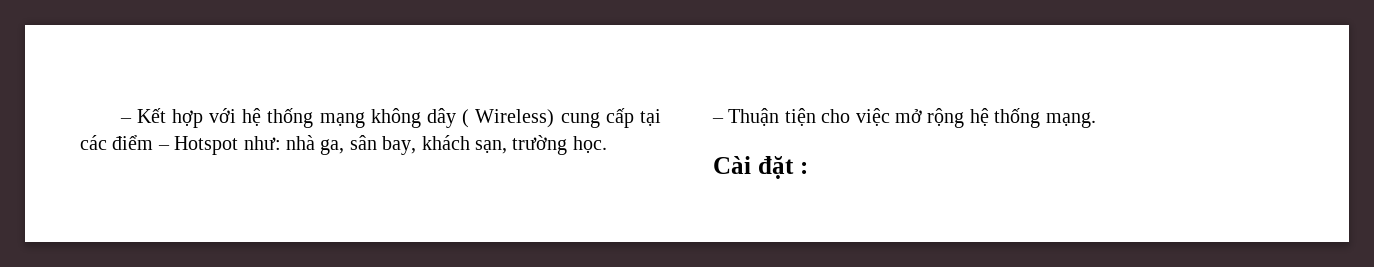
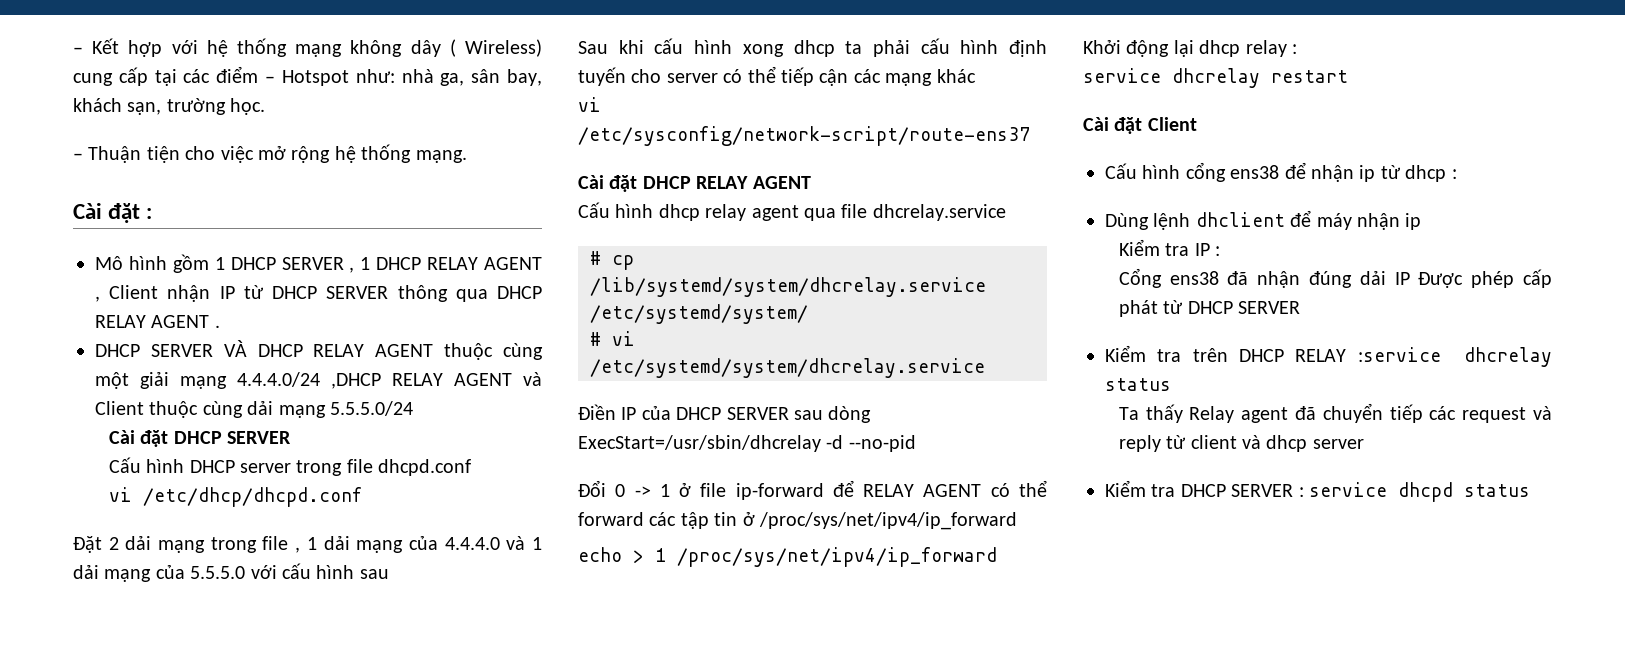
+ Mô hình gồm 1 DHCP SERVER , 1 DHCP RELAY AGENT , Client nhận IP từ DHCP SERVER thông qua DHCP RELAY AGENT .
+ DHCP SERVER VÀ DHCP RELAY AGENT thuộc cùng một giải mạng 4.4.4.0/24 ,DHCP RELAY AGENT và Client thuộc cùng dải mạng 5.5.5.0/24
+ Cài đặt DHCP SERVER
+ Cấu hình DHCP server trong file dhcpd.conf
+ vi /etc/dhcp/dhcpd.conf
+ Đặt 2 dải mạng trong file , 1 dải mạng của 4.4.4.0 và 1 dải mạng của 5.5.5.0 với cấu hình sau
+ Sau khi cấu hình xong dhcp ta phải cấu hình định tuyến cho server có thể tiếp cận các mạng khác
+ vi /etc/sysconfig/network-script/route-ens37
+ Cài đặt DHCP RELAY AGENT
+ Cấu hình dhcp relay agent qua file dhcrelay.service
+ # cp /lib/systemd/system/dhcrelay.service /etc/systemd/system/
+ # vi /etc/systemd/system/dhcrelay.service
+ Điền IP của DHCP SERVER sau dòng ExecStart=/usr/sbin/dhcrelay -d --no-pid
+ Đổi 0 -> 1 ở file ip-forward để RELAY AGENT có thể forward các tập tin ở /proc/sys/net/ipv4/ip_forward
+ echo > 1 /proc/sys/net/ipv4/ip_forward
+ Khởi động lại dhcp relay :
+ service dhcrelay restart
+ Cài đặt Client
+ Cấu hình cổng ens38 để nhận ip từ dhcp :
+ Dùng lệnh dhclient để máy nhận ip
+ Kiểm tra IP :
+ Cổng ens38 đã nhận đúng dải IP Được phép cấp phát từ DHCP SERVER
+ Kiểm tra trên DHCP RELAY :service dhcrelay status
+ Ta thấy Relay agent đã chuyển tiếp các request và reply từ client và dhcp server
+ Kiểm tra DHCP SERVER : service dhcpd status

